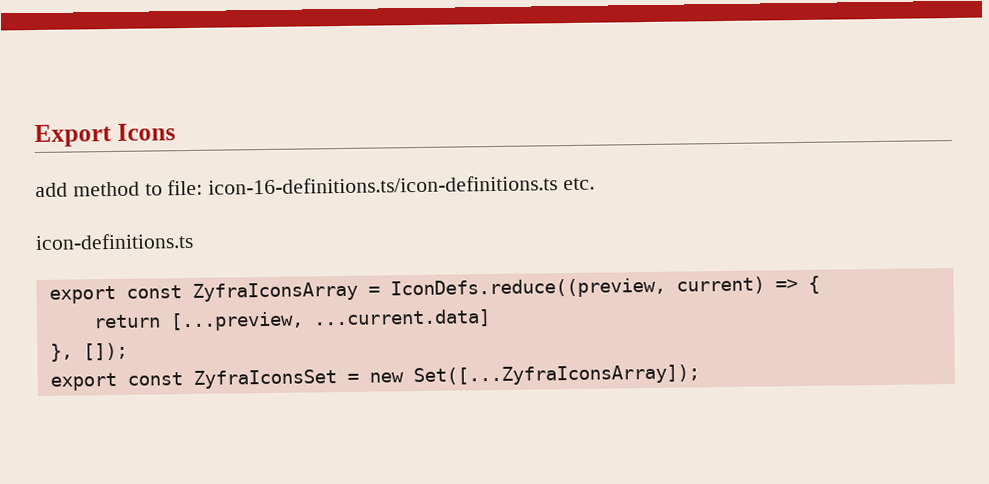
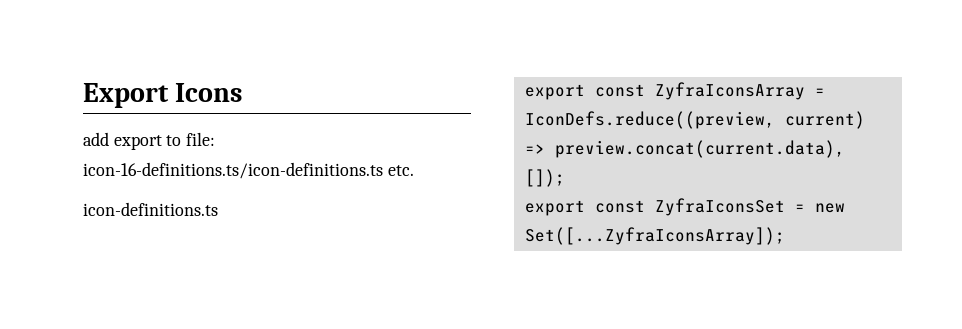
- add method to file: icon-16-definitions.ts/icon-definitions.ts etc.
+ add export to file: icon-16-definitions.ts/icon-definitions.ts etc.
- export const ZyfraIconsArray = IconDefs.reduce((preview, current) => {
- return [...preview, ...current.data]
- }, []);
+ export const ZyfraIconsArray = IconDefs.reduce((preview, current) => preview.concat(current.data), []);

